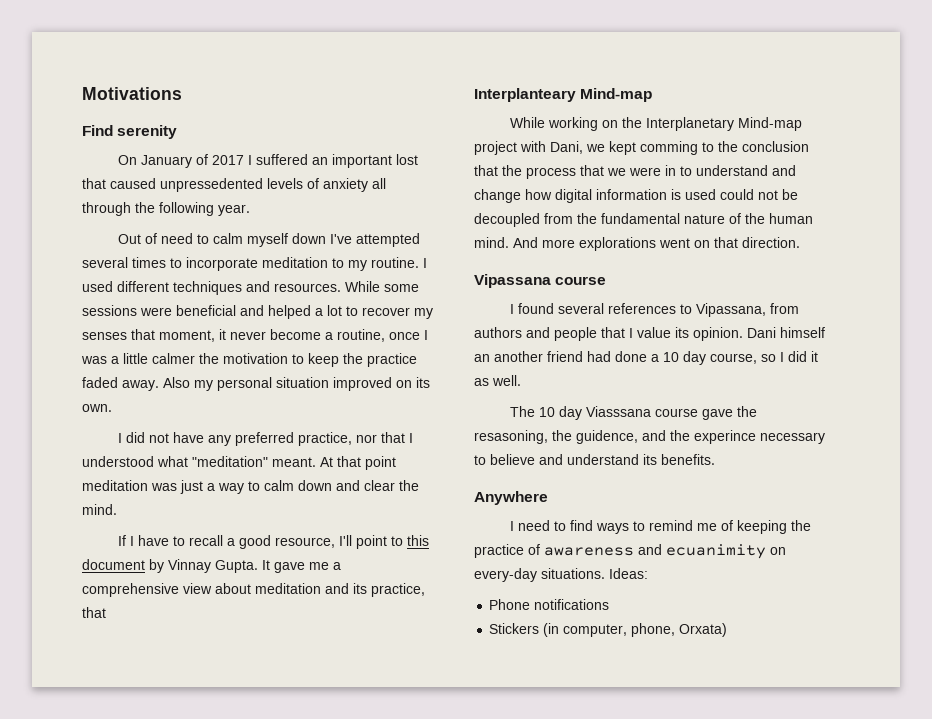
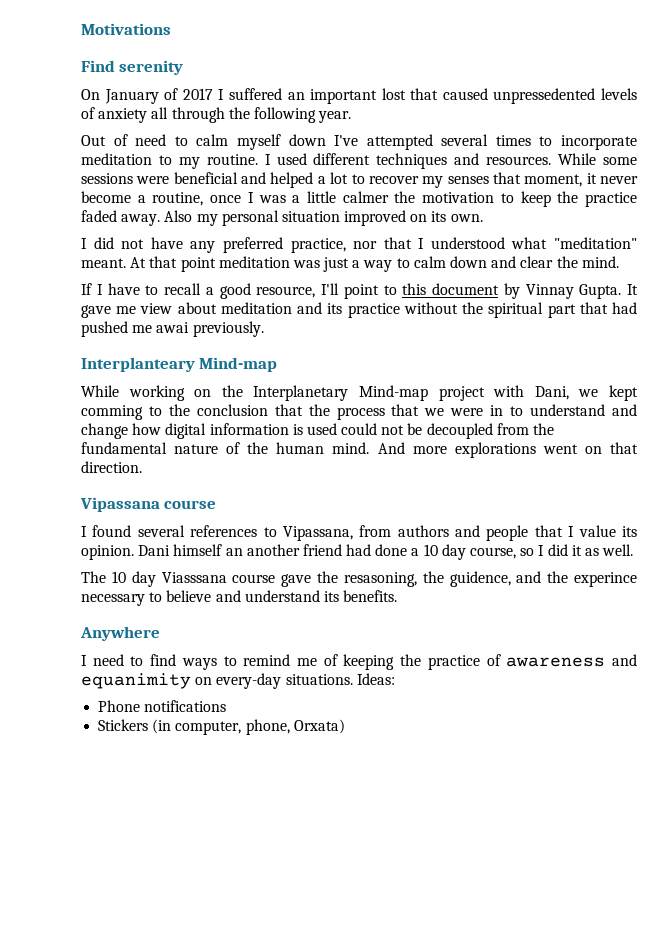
- It gave me a comprehensive view about meditation and its practice, that
+ It gave me view about meditation and its practice without the spiritual part that had pushed me awai previously.
- I need to find ways to remind me of keeping the practice of awareness and ecuanimity on every-day situations.
+ I need to find ways to remind me of keeping the practice of awareness and equanimity on every-day situations.

